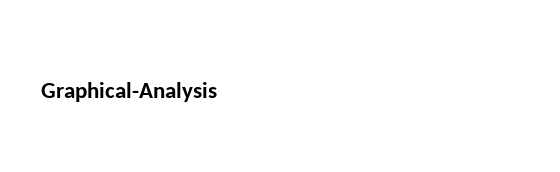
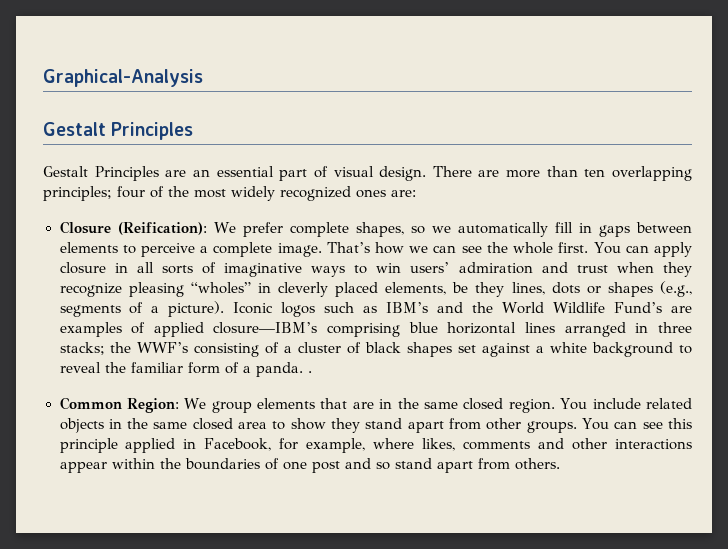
  Graphical-Analysis
+ Gestalt Principles
+ Gestalt Principles are an essential part of visual design. There are more than ten overlapping principles; four of the most widely recognized ones are:
+ Closure (Reification): We prefer complete shapes, so we automatically fill in gaps between elements to perceive a complete image. That’s how we can see the whole first. You can apply closure in all sorts of imaginative ways to win users’ admiration and trust when they recognize pleasing “wholes” in cleverly placed elements, be they lines, dots or shapes (e.g., segments of a picture). Iconic logos such as IBM’s and the World Wildlife Fund’s are examples of applied closure—IBM’s comprising blue horizontal lines arranged in three stacks; the WWF’s consisting of a cluster of black shapes set against a white background to reveal the familiar form of a panda. .
+ Common Region: We group elements that are in the same closed region. You include related objects in the same closed area to show they stand apart from other groups. You can see this principle applied in Facebook, for example, where likes, comments and other interactions appear within the boundaries of one post and so stand apart from others.

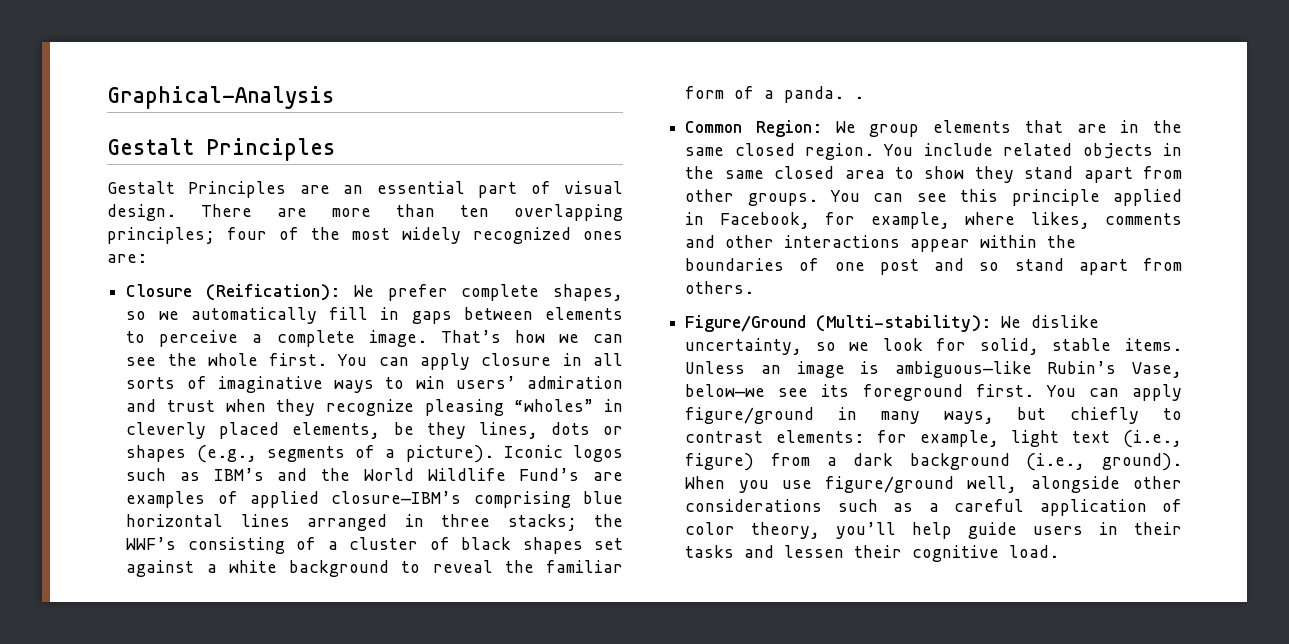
+ Figure/Ground (Multi-stability): We dislike uncertainty, so we look for solid, stable items. Unless an image is ambiguous—like Rubin’s Vase, below—we see its foreground first. You can apply figure/ground in many ways, but chiefly to contrast elements: for example, light text (i.e., figure) from a dark background (i.e., ground). When you use figure/ground well, alongside other considerations such as a careful application of color theory, you’ll help guide users in their tasks and lessen their cognitive load.

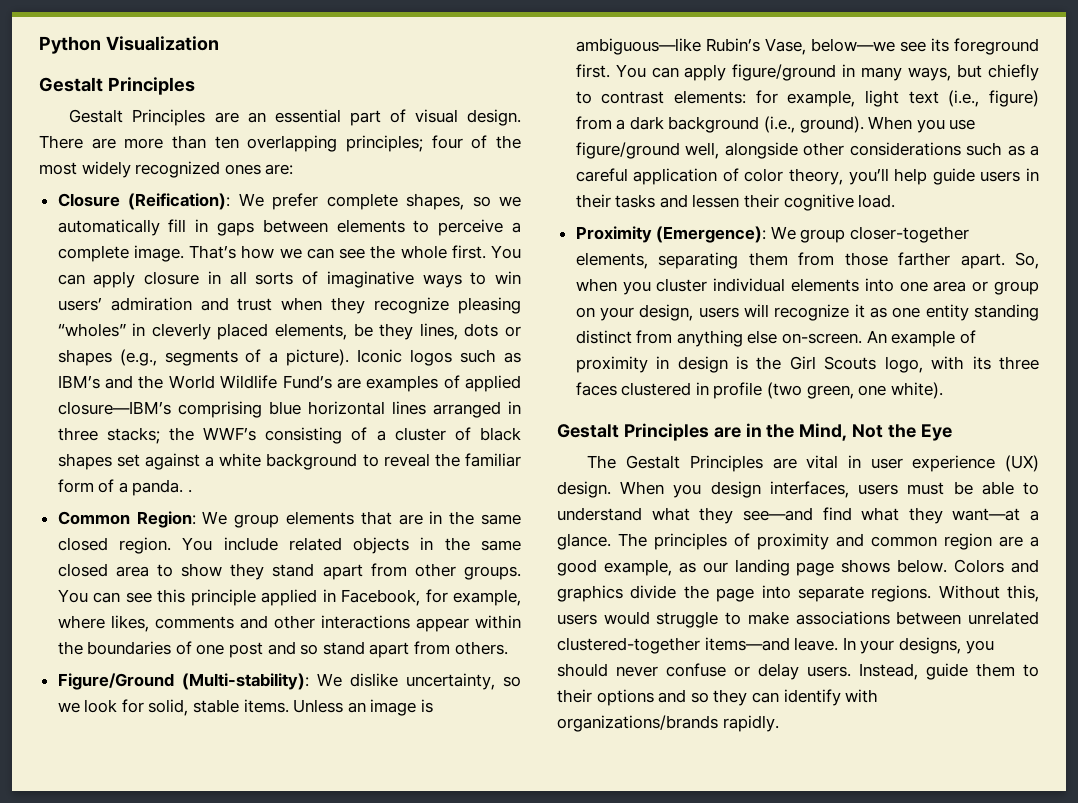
- Graphical-Analysis
+ Python Visualization
+ Proximity (Emergence): We group closer-together elements, separating them from those farther apart. So, when you cluster individual elements into one area or group on your design, users will recognize it as one entity standing distinct from anything else on-screen. An example of proximity in design is the Girl Scouts logo, with its three faces clustered in profile (two green, one white).
+ Gestalt Principles are in the Mind, Not the Eye
+ The Gestalt Principles are vital in user experience (UX) design. When you design interfaces, users must be able to understand what they see—and find what they want—at a glance. The principles of proximity and common region are a good example, as our landing page shows below. Colors and graphics divide the page into separate regions. Without this, users would struggle to make associations between unrelated clustered-together items—and leave. In your designs, you should never confuse or delay users. Instead, guide them to their options and so they can identify with organizations/brands rapidly.

